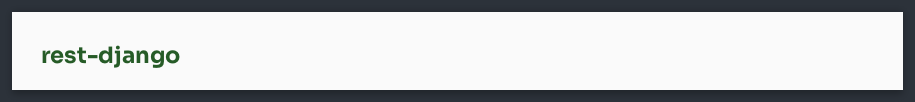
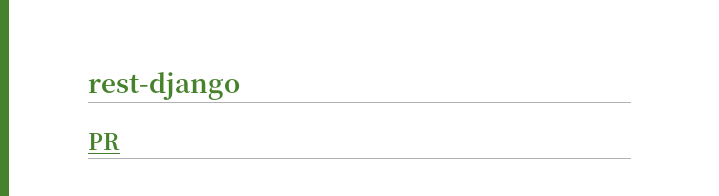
+ PR

